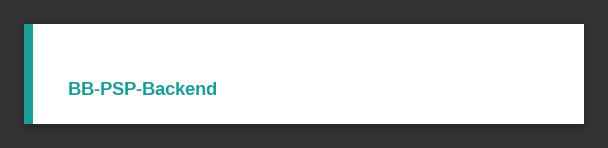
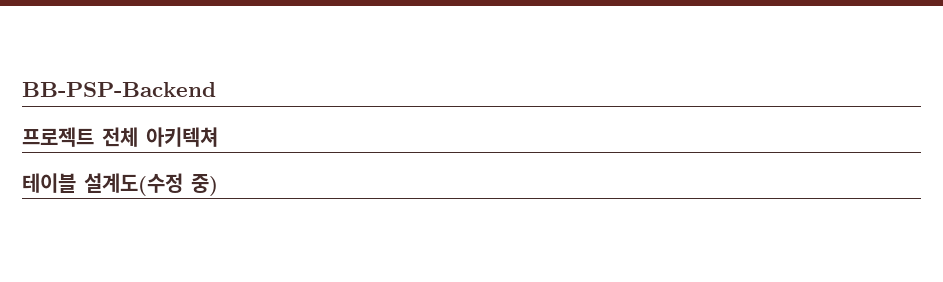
+ 프로젝트 전체 아키텍쳐
+ 테이블 설계도(수정 중)

